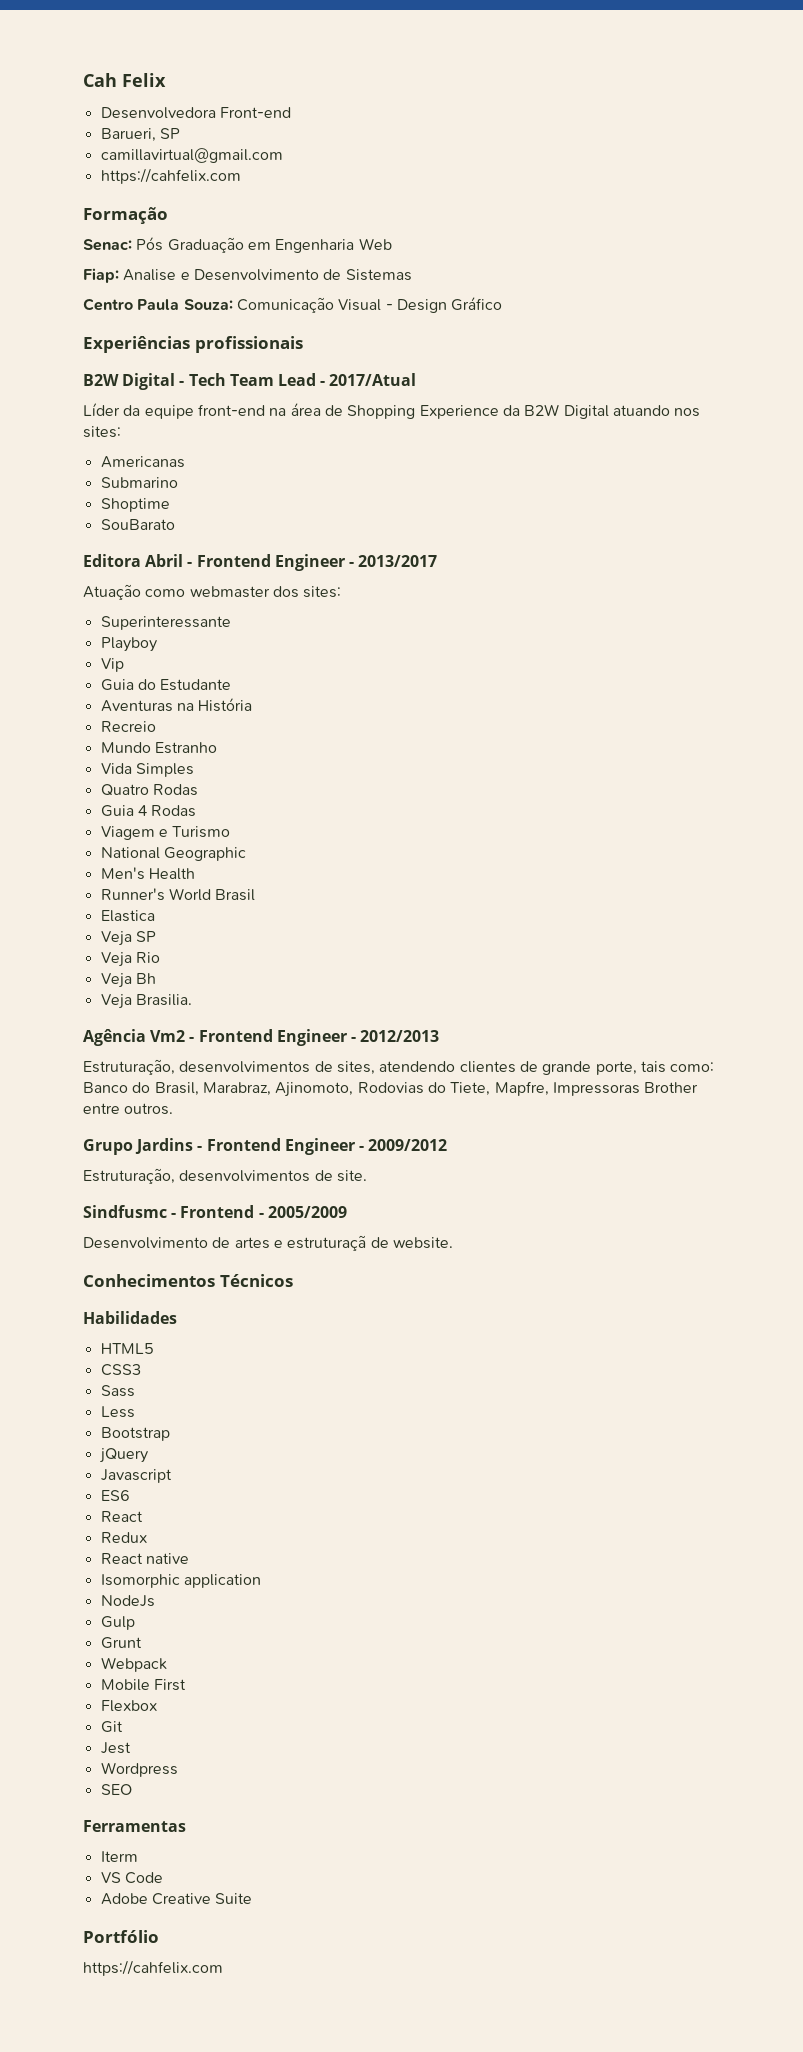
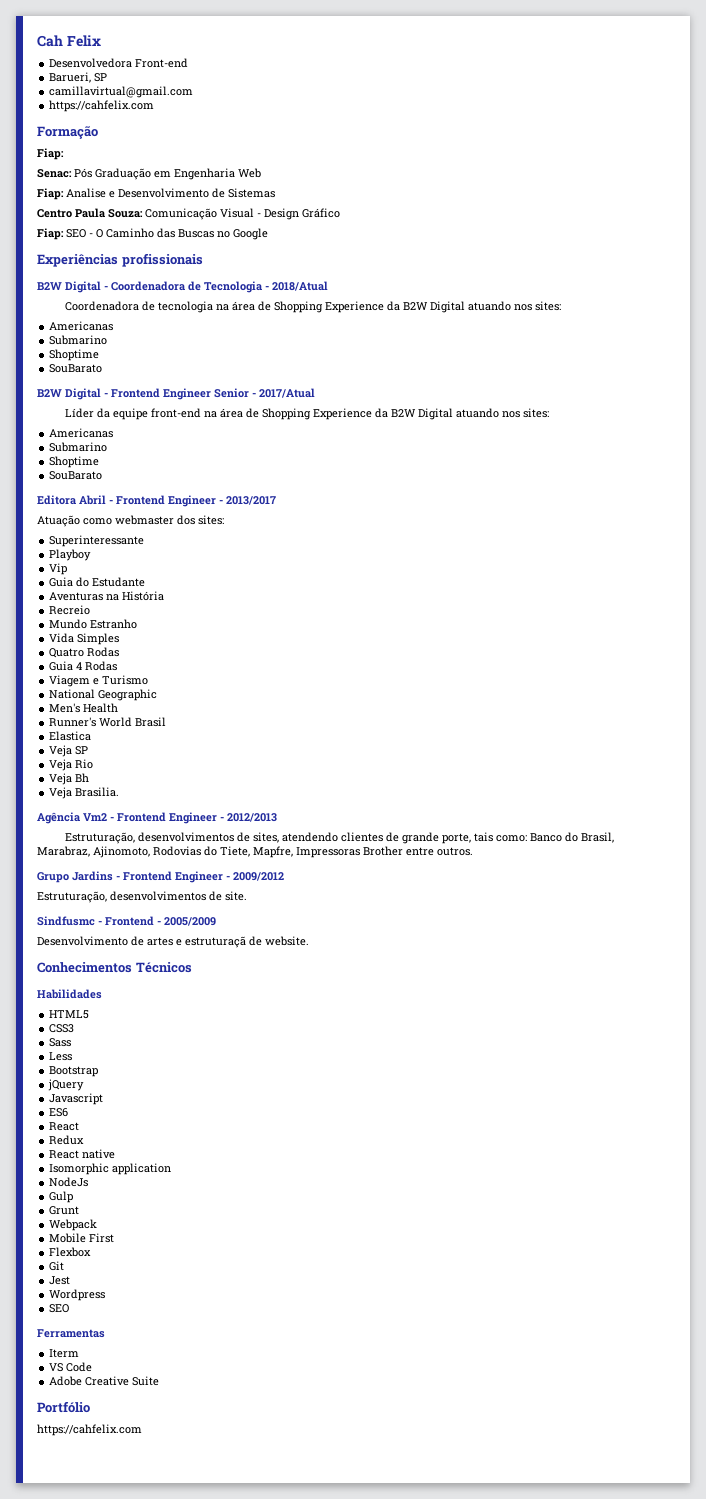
  Formação
+ Fiap:
+ Fiap: SEO - O Caminho das Buscas no Google
- B2W Digital - Tech Team Lead - 2017/Atual
+ B2W Digital - Coordenadora de Tecnologia - 2018/Atual
+ Coordenadora de tecnologia na área de Shopping Experience da B2W Digital atuando nos sites:
+ Americanas
+ Submarino
+ Shoptime
+ SouBarato
+ B2W Digital - Frontend Engineer Senior - 2017/Atual

